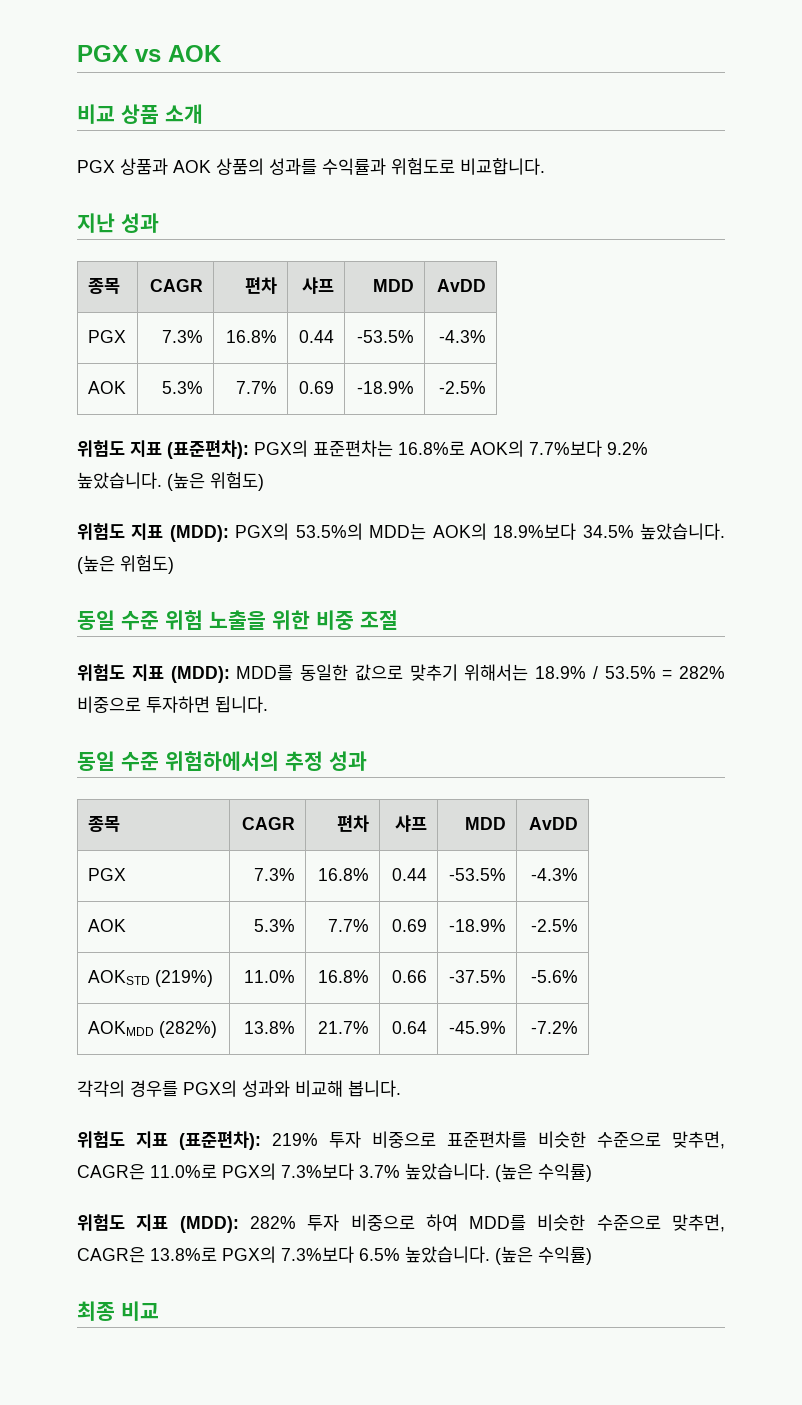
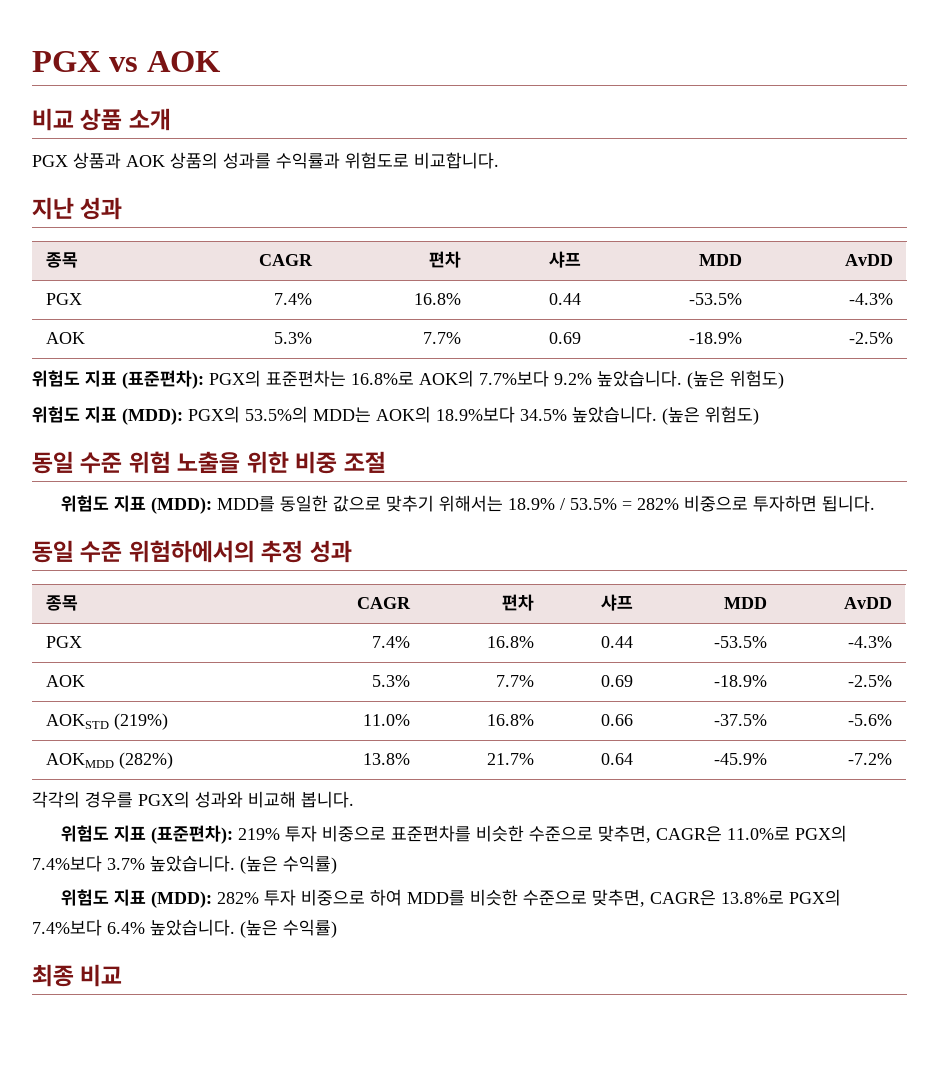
  지난 성과
  종목 | CAGR | 편차 | 샤프 | MDD | AvDD
- PGX | 7.3% | 16.8% | 0.44 | -53.5% | -4.3%
+ PGX | 7.4% | 16.8% | 0.44 | -53.5% | -4.3%
  동일 수준 위험하에서의 추정 성과
  종목 | CAGR | 편차 | 샤프 | MDD | AvDD
- PGX | 7.3% | 16.8% | 0.44 | -53.5% | -4.3%
+ PGX | 7.4% | 16.8% | 0.44 | -53.5% | -4.3%
- 위험도 지표 (표준편차): 219% 투자 비중으로 표준편차를 비슷한 수준으로 맞추면, CAGR은 11.0%로 PGX의 7.3%보다 3.7% 높았습니다.
+ 위험도 지표 (표준편차): 219% 투자 비중으로 표준편차를 비슷한 수준으로 맞추면, CAGR은 11.0%로 PGX의 7.4%보다 3.7% 높았습니다.
- 위험도 지표 (MDD): 282% 투자 비중으로 하여 MDD를 비슷한 수준으로 맞추면, CAGR은 13.8%로 PGX의 7.3%보다 6.5% 높았습니다.
+ 위험도 지표 (MDD): 282% 투자 비중으로 하여 MDD를 비슷한 수준으로 맞추면, CAGR은 13.8%로 PGX의 7.4%보다 6.4% 높았습니다.

